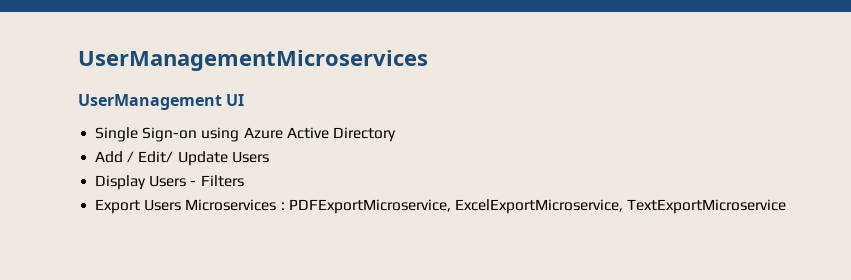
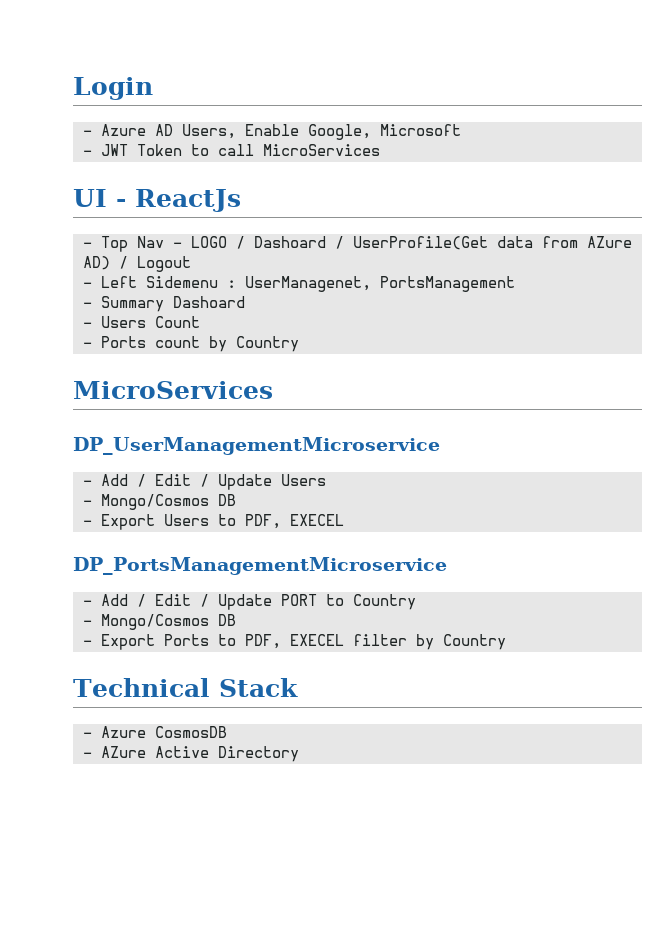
- UserManagementMicroservices
- UserManagement UI
- Single Sign-on using Azure Active Directory
- Add / Edit/ Update Users
- Display Users - Filters
- Export Users Microservices : PDFExportMicroservice, ExcelExportMicroservice, TextExportMicroservice
+ Login
+ - Azure AD Users, Enable Google, Microsoft
+ - JWT Token to call MicroServices
+ UI - ReactJs
+ - Top Nav - LOGO / Dashoard / UserProfile(Get data from AZure AD) / Logout
+ - Left Sidemenu : UserManagenet, PortsManagement
+ - Summary Dashoard
+ - Users Count
+ - Ports count by Country
+ MicroServices
+ DP_UserManagementMicroservice
+ - Add / Edit / Update Users
+ - Mongo/Cosmos DB
+ - Export Users to PDF, EXECEL
+ DP_PortsManagementMicroservice
+ - Add / Edit / Update PORT to Country
+ - Mongo/Cosmos DB
+ - Export Ports to PDF, EXECEL filter by Country
+ Technical Stack
+ - Azure CosmosDB
+ - AZure Active Directory

